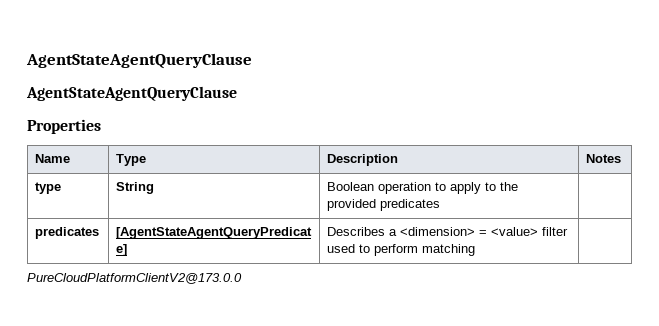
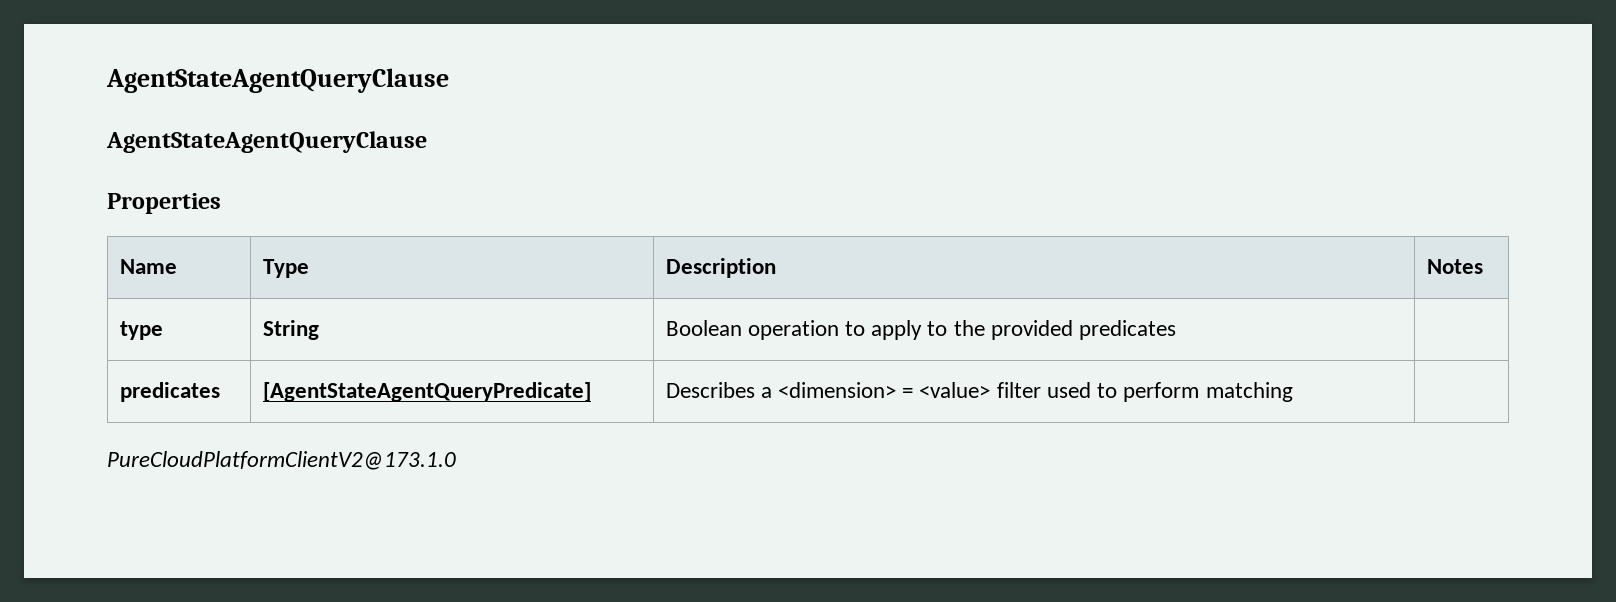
- PureCloudPlatformClientV2@173.0.0
+ PureCloudPlatformClientV2@173.1.0

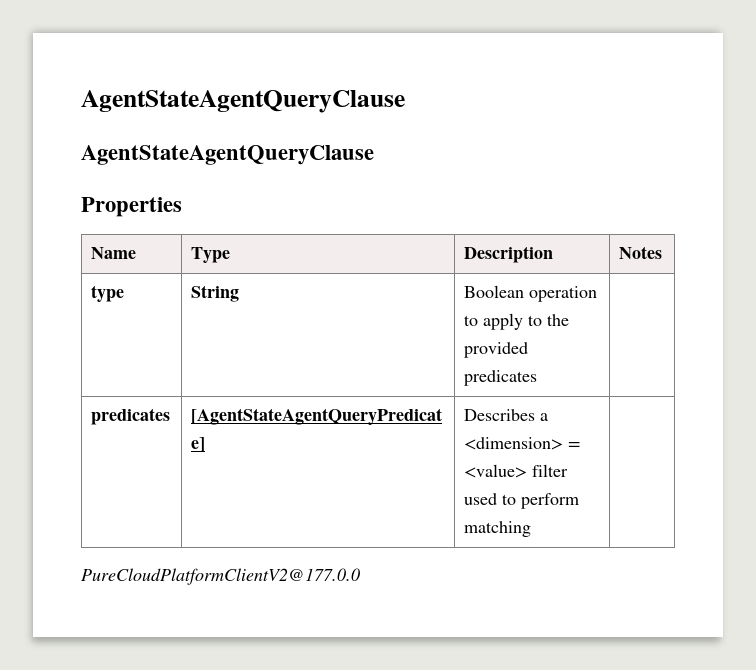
- PureCloudPlatformClientV2@173.1.0
+ PureCloudPlatformClientV2@177.0.0

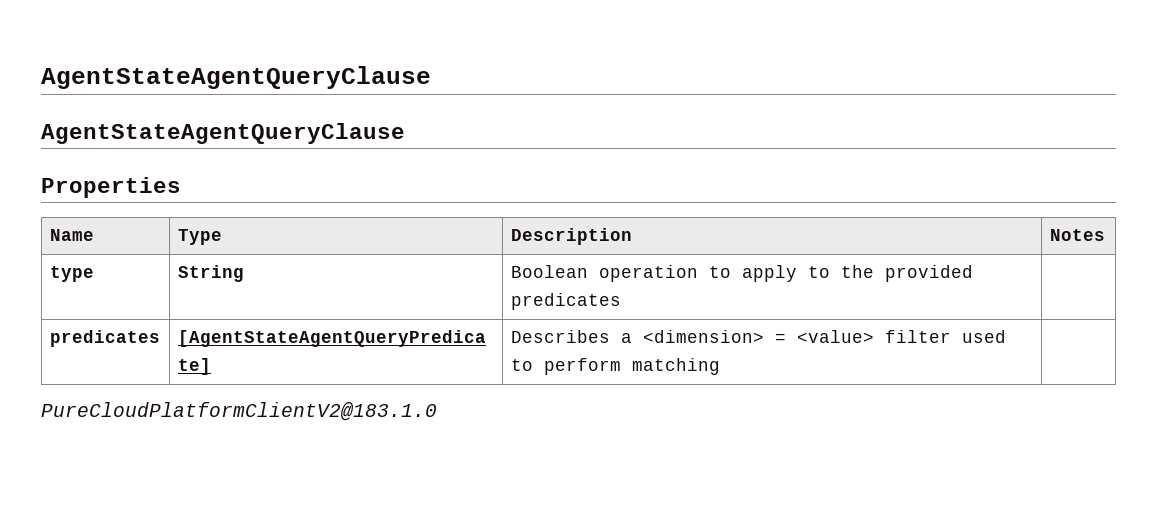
- PureCloudPlatformClientV2@177.0.0
+ PureCloudPlatformClientV2@183.1.0

